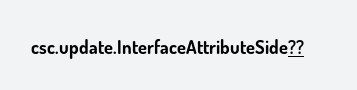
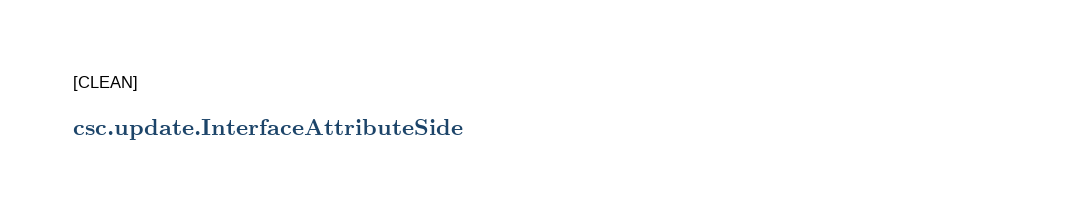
- csc.update.InterfaceAttributeSide??
+ [CLEAN]
+ csc.update.InterfaceAttributeSide

